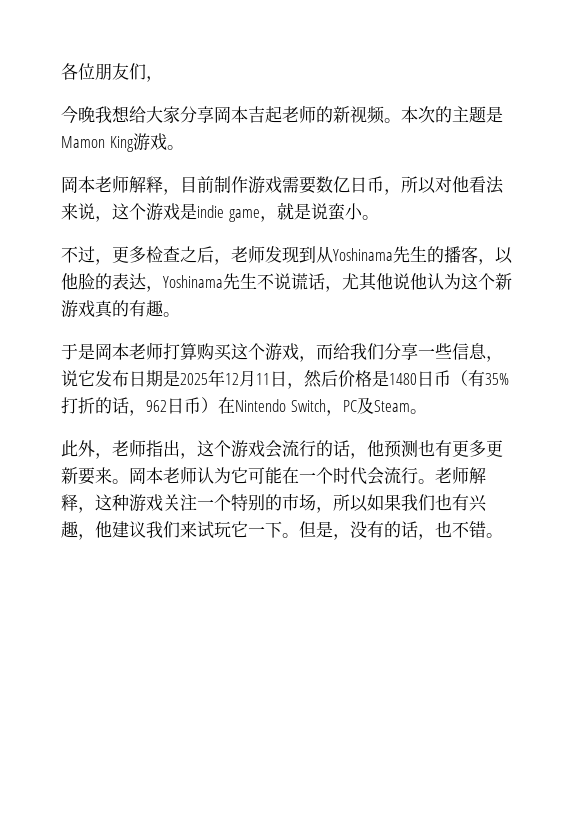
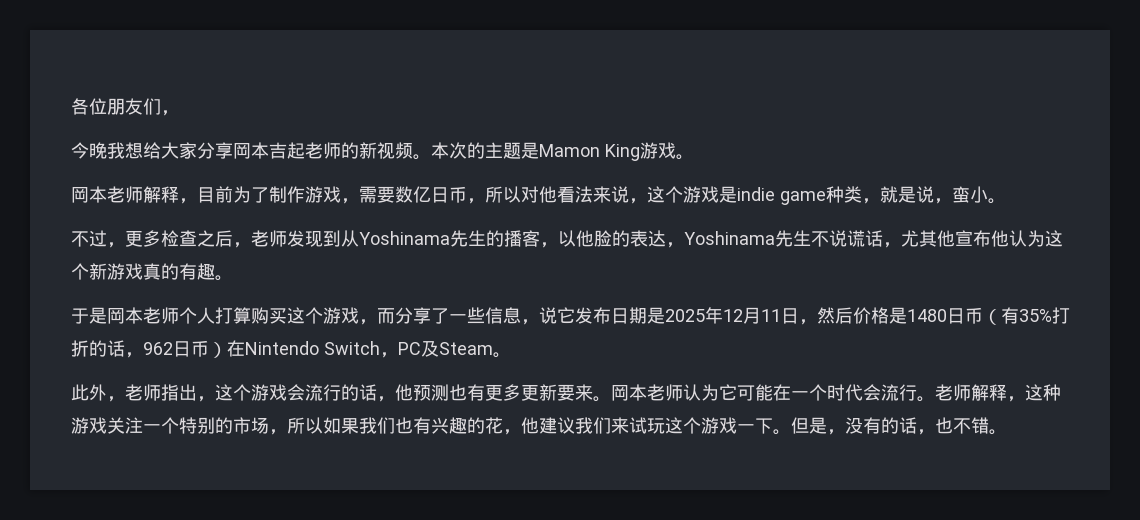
- 岡本老师解释，目前制作游戏需要数亿日币，所以对他看法来说，这个游戏是indie game，就是说蛮小。
+ 岡本老师解释，目前为了制作游戏，需要数亿日币，所以对他看法来说，这个游戏是indie game种类，就是说，蛮小。
- 不过，更多检查之后，老师发现到从Yoshinama先生的播客，以他脸的表达，Yoshinama先生不说谎话，尤其他说他认为这个新游戏真的有趣。
+ 不过，更多检查之后，老师发现到从Yoshinama先生的播客，以他脸的表达，Yoshinama先生不说谎话，尤其他宣布他认为这个新游戏真的有趣。
- 于是岡本老师打算购买这个游戏，而给我们分享一些信息，说它发布日期是2025年12月11日，然后价格是1480日币（有35%打折的话，962日币）在Nintendo Switch，PC及Steam。
+ 于是岡本老师个人打算购买这个游戏，而分享了一些信息，说它发布日期是2025年12月11日，然后价格是1480日币（有35%打折的话，962日币）在Nintendo Switch，PC及Steam。
- 老师解释，这种游戏关注一个特别的市场，所以如果我们也有兴趣，他建议我们来试玩它一下。
+ 老师解释，这种游戏关注一个特别的市场，所以如果我们也有兴趣的花，他建议我们来试玩这个游戏一下。

